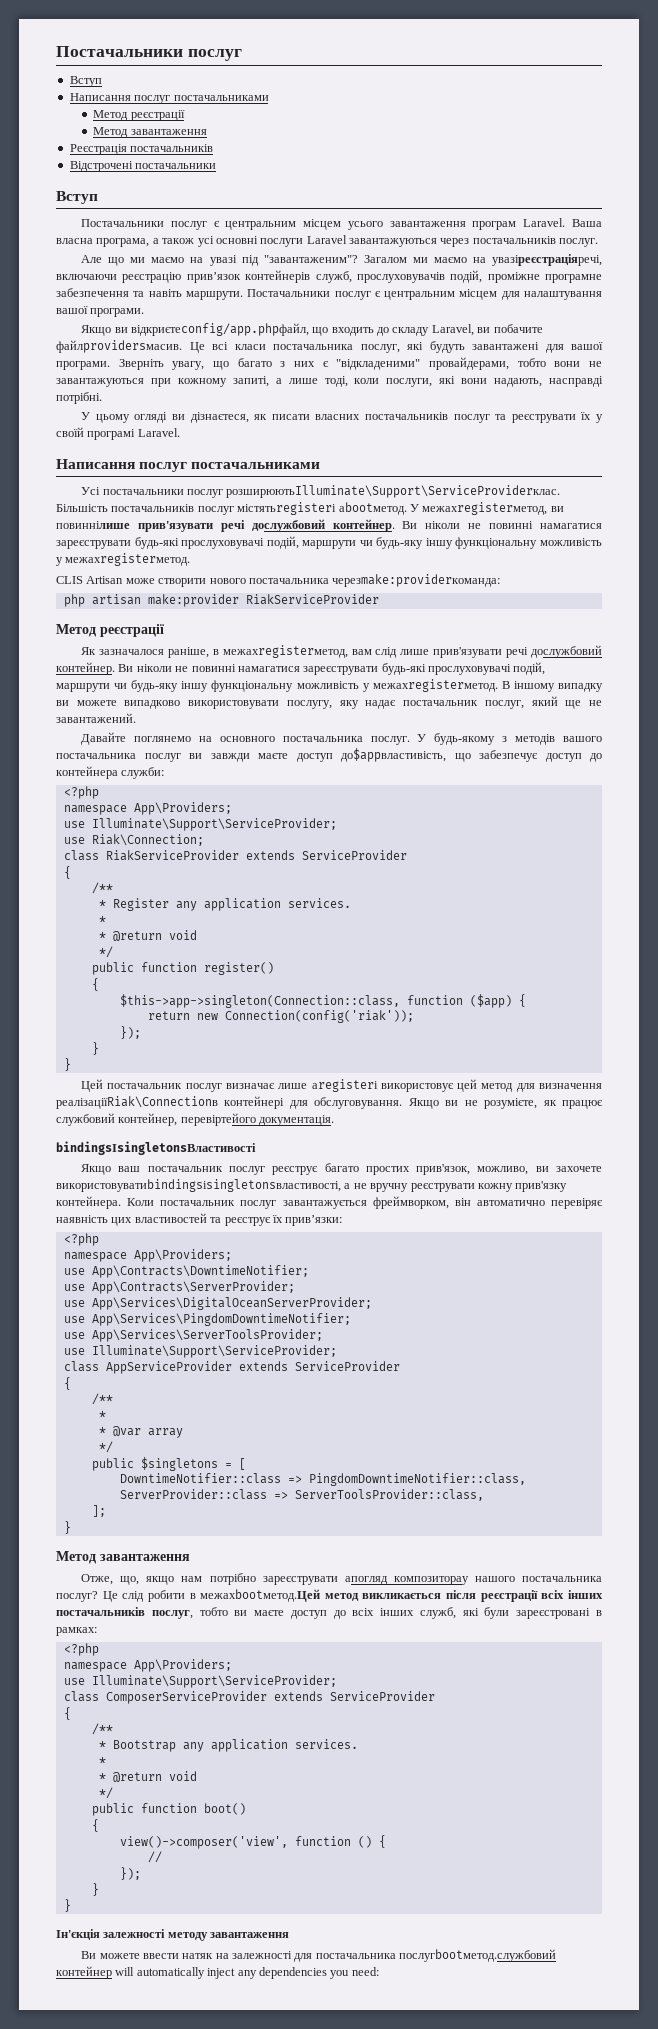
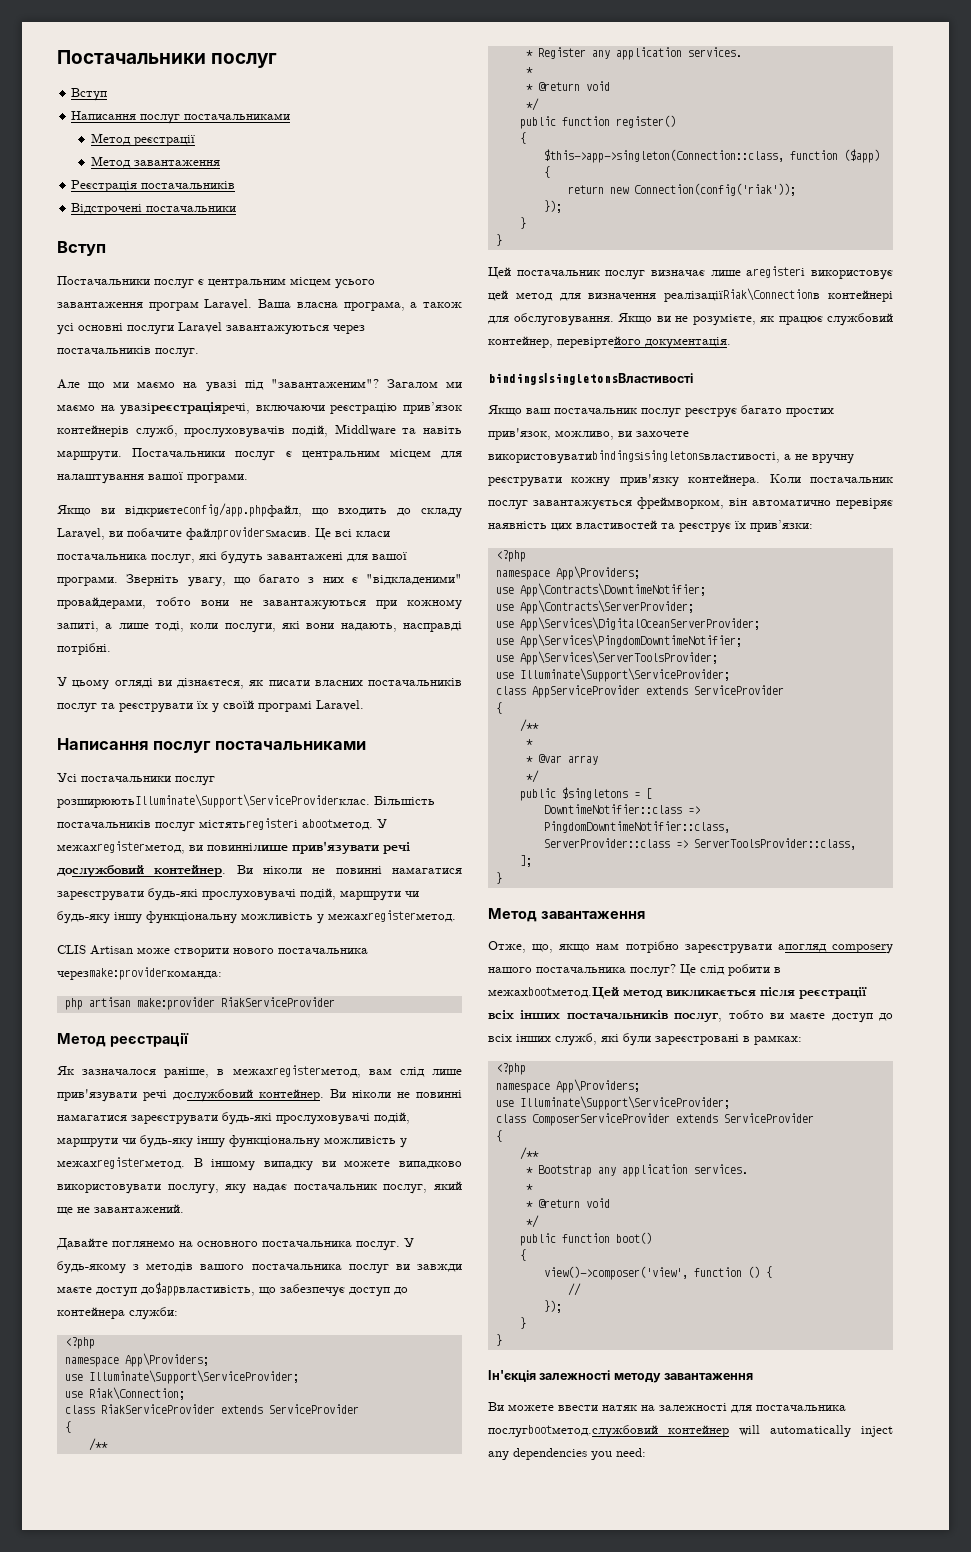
- Загалом ми маємо на увазіреєстраціяречі, включаючи реєстрацію прив’язок контейнерів служб, прослуховувачів подій, проміжне програмне забезпечення та навіть маршрути.
+ Загалом ми маємо на увазіреєстраціяречі, включаючи реєстрацію прив’язок контейнерів служб, прослуховувачів подій, Middlware та навіть маршрути.
- Отже, що, якщо нам потрібно зареєструвати aпогляд композиторау нашого постачальника послуг?
+ Отже, що, якщо нам потрібно зареєструвати aпогляд composerу нашого постачальника послуг?

